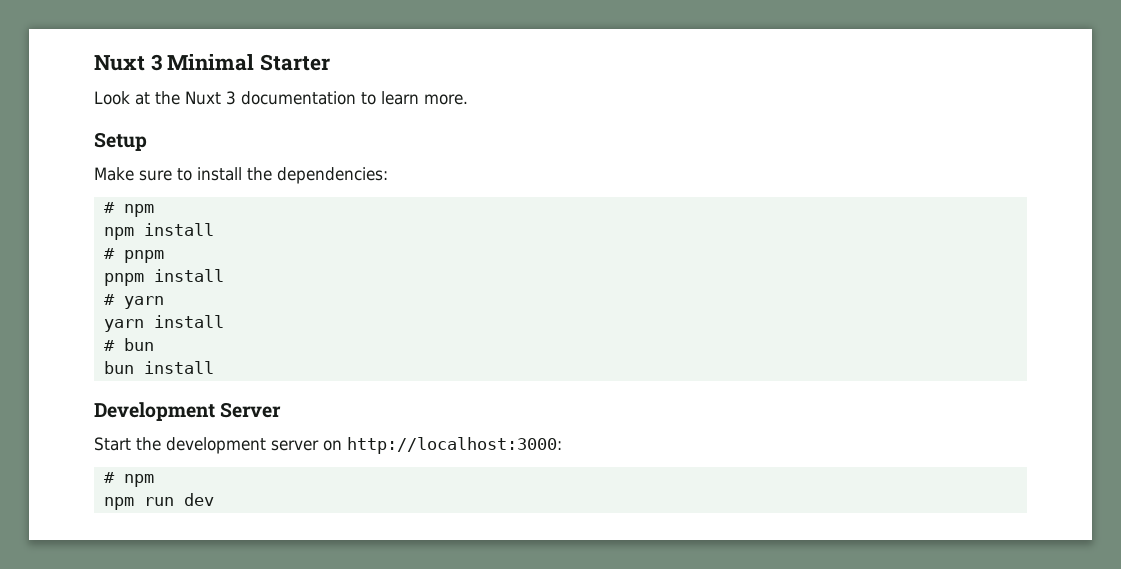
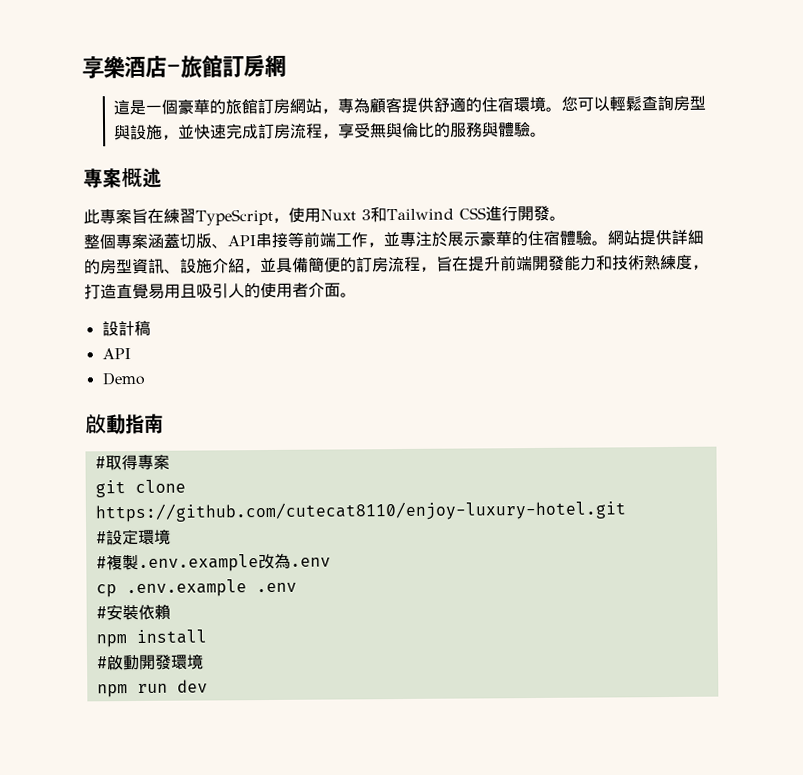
- Nuxt 3 Minimal Starter
- Look at the Nuxt 3 documentation to learn more.
- Setup
- Make sure to install the dependencies:
- # npm
+ 享樂酒店-旅館訂房網
+ 這是一個豪華的旅館訂房網站，專為顧客提供舒適的住宿環境。您可以輕鬆查詢房型與設施，並快速完成訂房流程，享受無與倫比的服務與體驗。
+ 專案概述
+ 此專案旨在練習TypeScript，使用Nuxt 3和Tailwind CSS進行開發。
+ 整個專案涵蓋切版、API串接等前端工作，並專注於展示豪華的住宿體驗。網站提供詳細的房型資訊、設施介紹，並具備簡便的訂房流程，旨在提升前端開發能力和技術熟練度，打造直覺易用且吸引人的使用者介面。
+ 設計稿
+ API
+ Demo
+ 啟動指南
+ #取得專案
+ git clone https://github.com/cutecat8110/enjoy-luxury-hotel.git
+ #設定環境
+ #複製.env.example改為.env
+ cp .env.example .env
+ #安裝依賴
  npm install
- # pnpm
- pnpm install
- # yarn
- yarn install
- # bun
- bun install
- Development Server
- Start the development server on http://localhost:3000:
- # npm
+ #啟動開發環境

